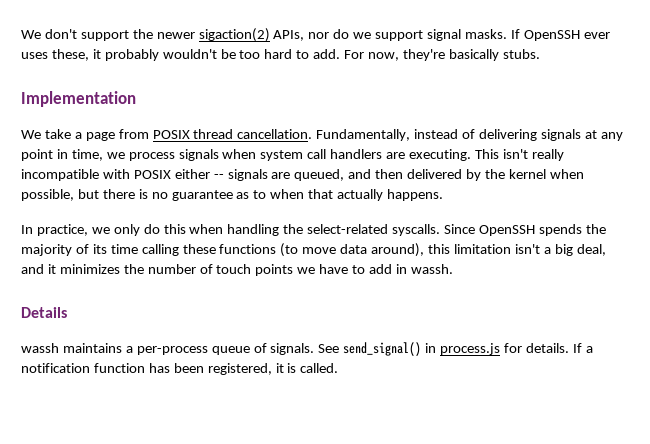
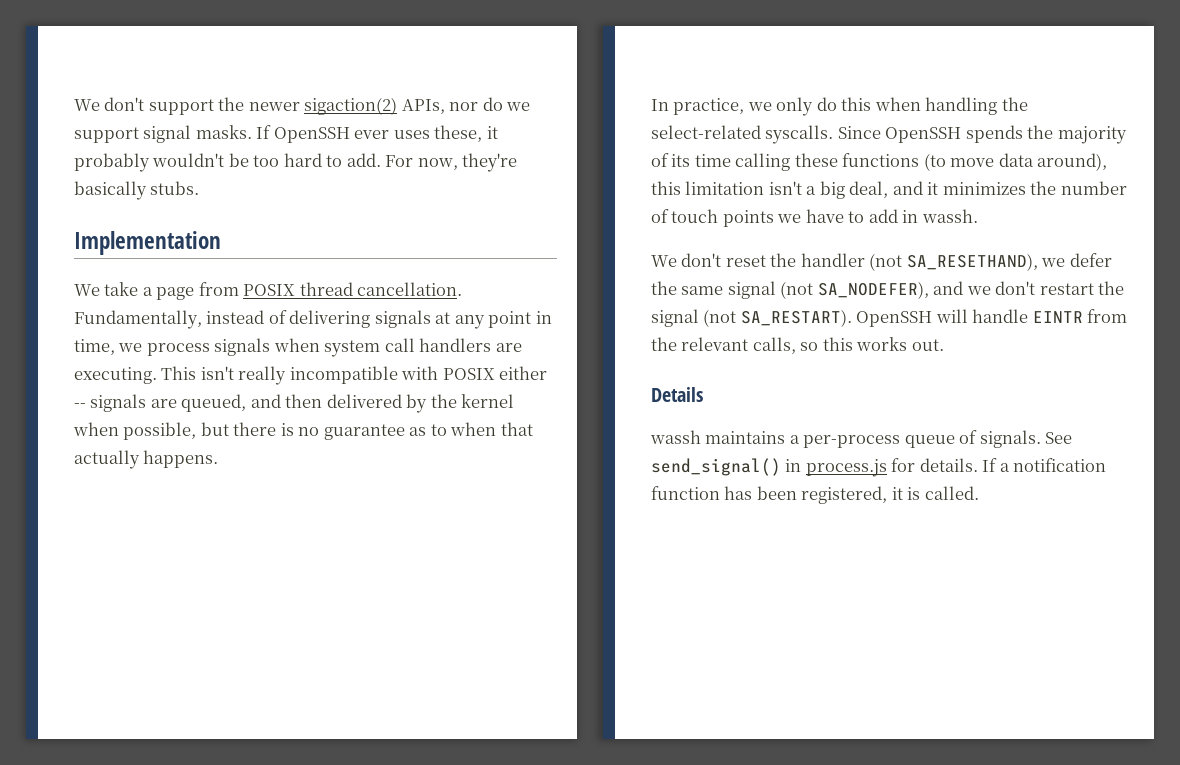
+ We don't reset the handler (not SA_RESETHAND), we defer the same signal (not SA_NODEFER), and we don't restart the signal (not SA_RESTART). OpenSSH will handle EINTR from the relevant calls, so this works out.

